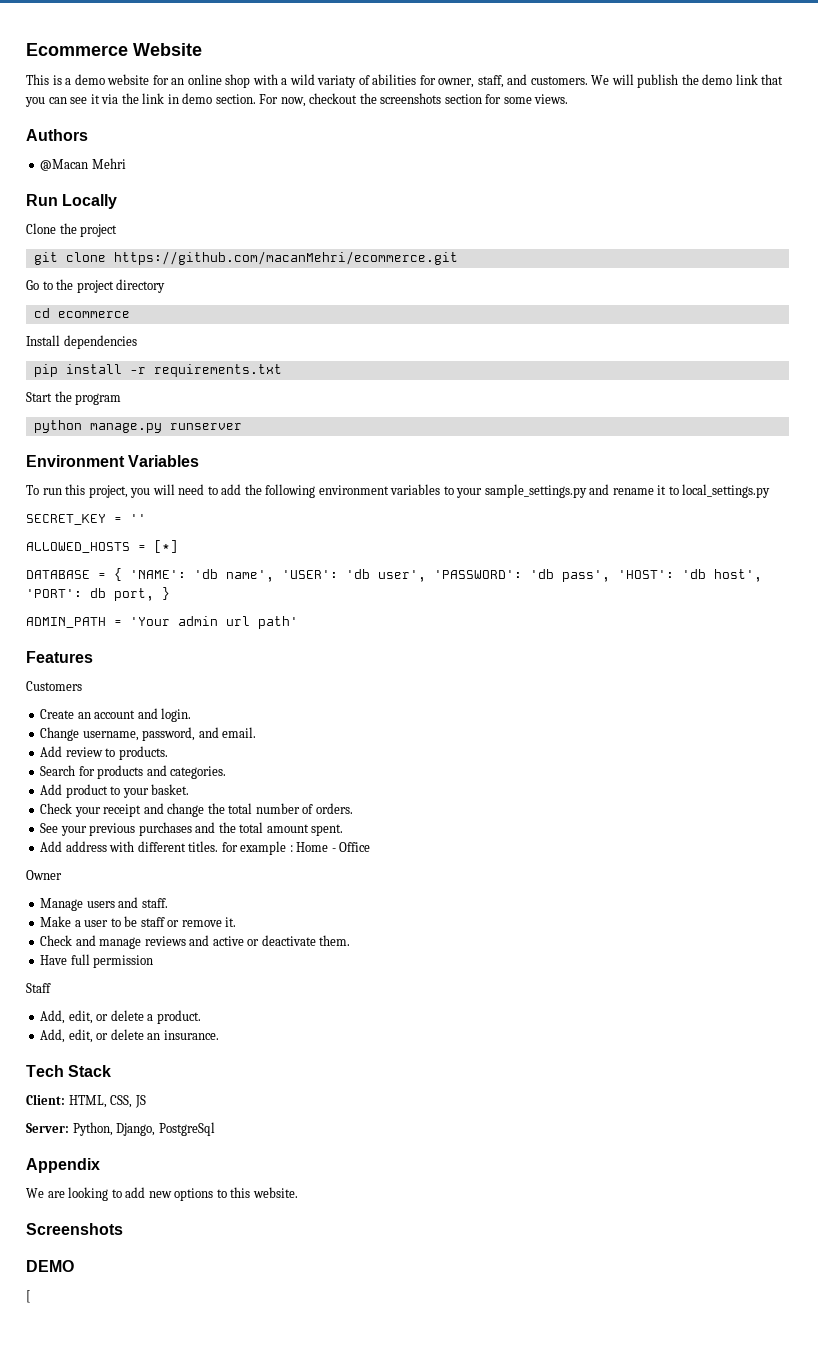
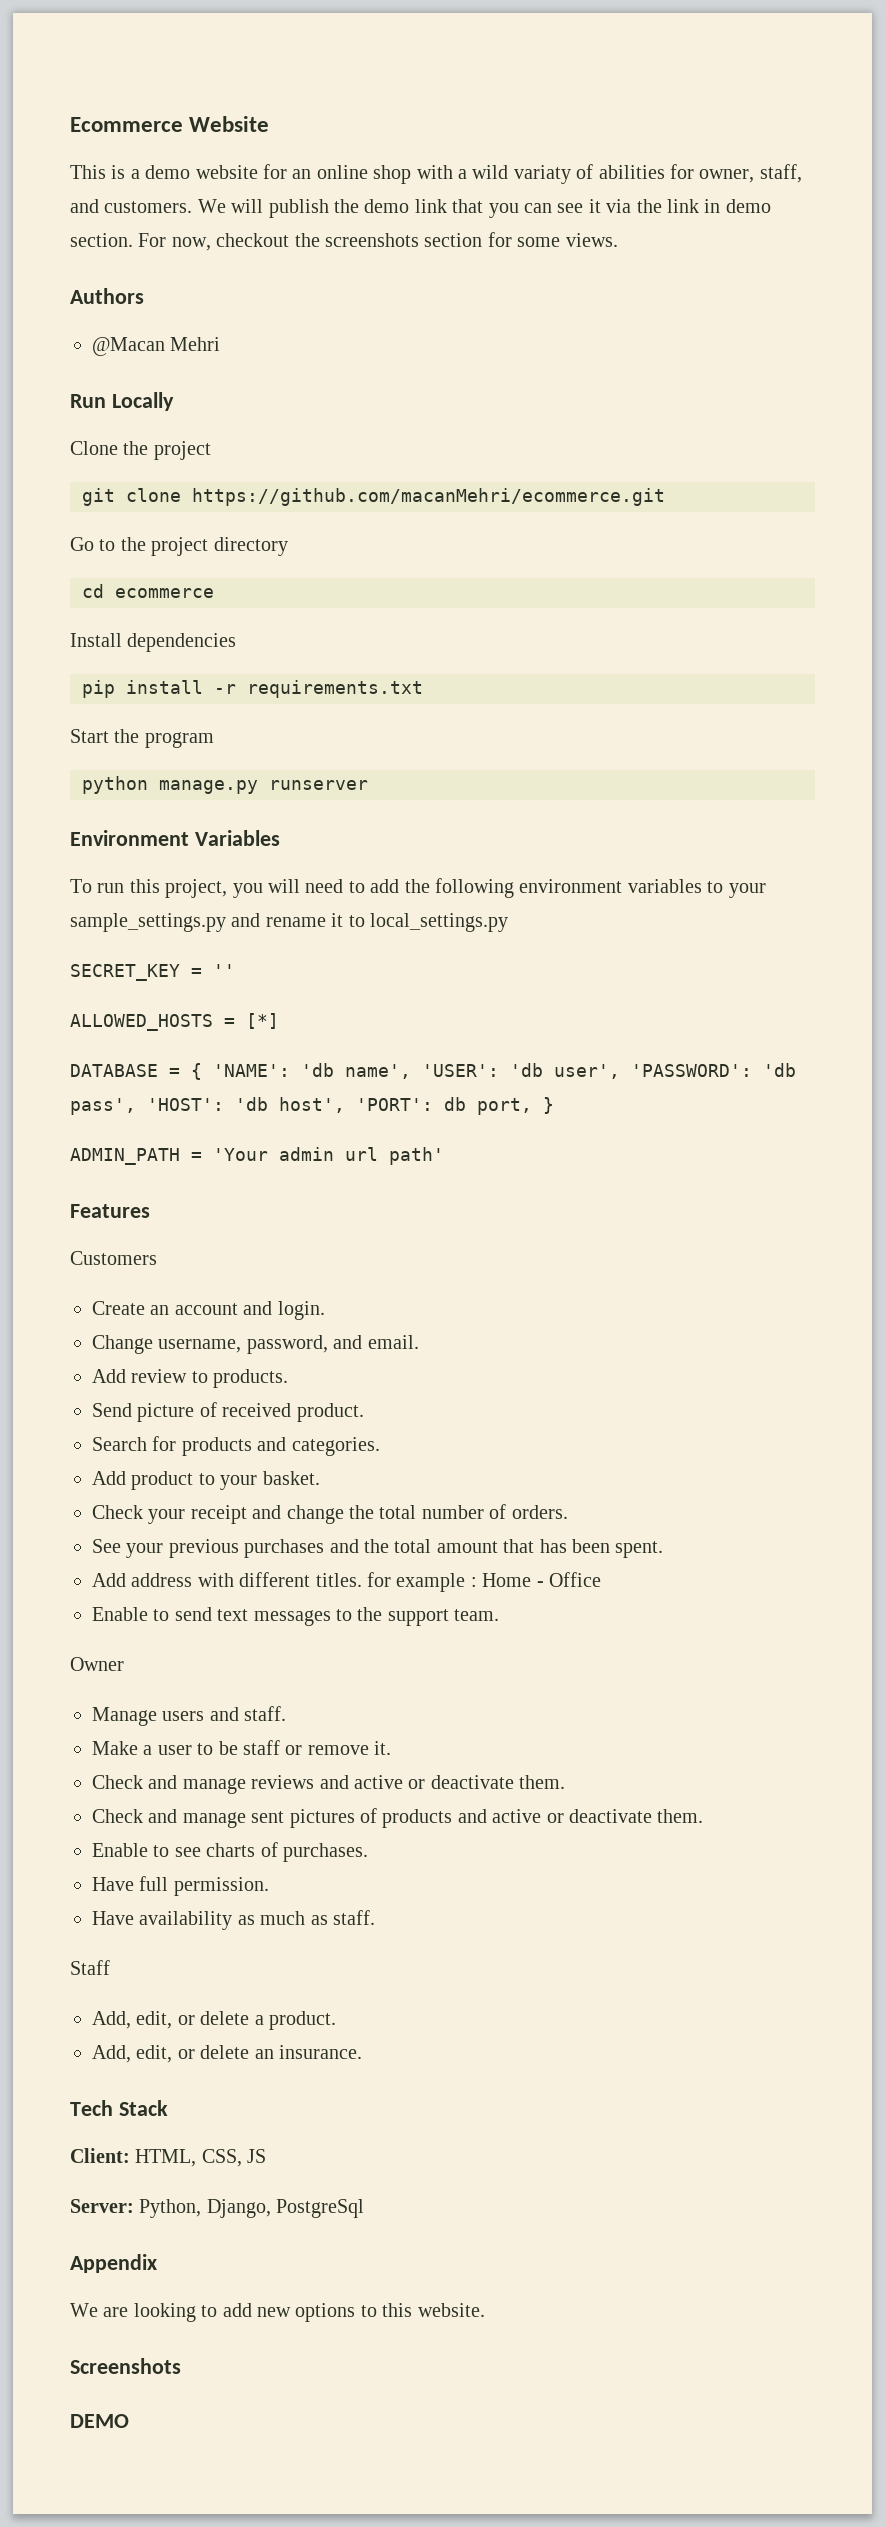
+ Send picture of received product.
- See your previous purchases and the total amount spent.
+ See your previous purchases and the total amount that has been spent.
+ Enable to send text messages to the support team.
- Have full permission
+ Check and manage sent pictures of products and active or deactivate them.
+ Enable to see charts of purchases.
+ Have full permission.
+ Have availability as much as staff.
- [

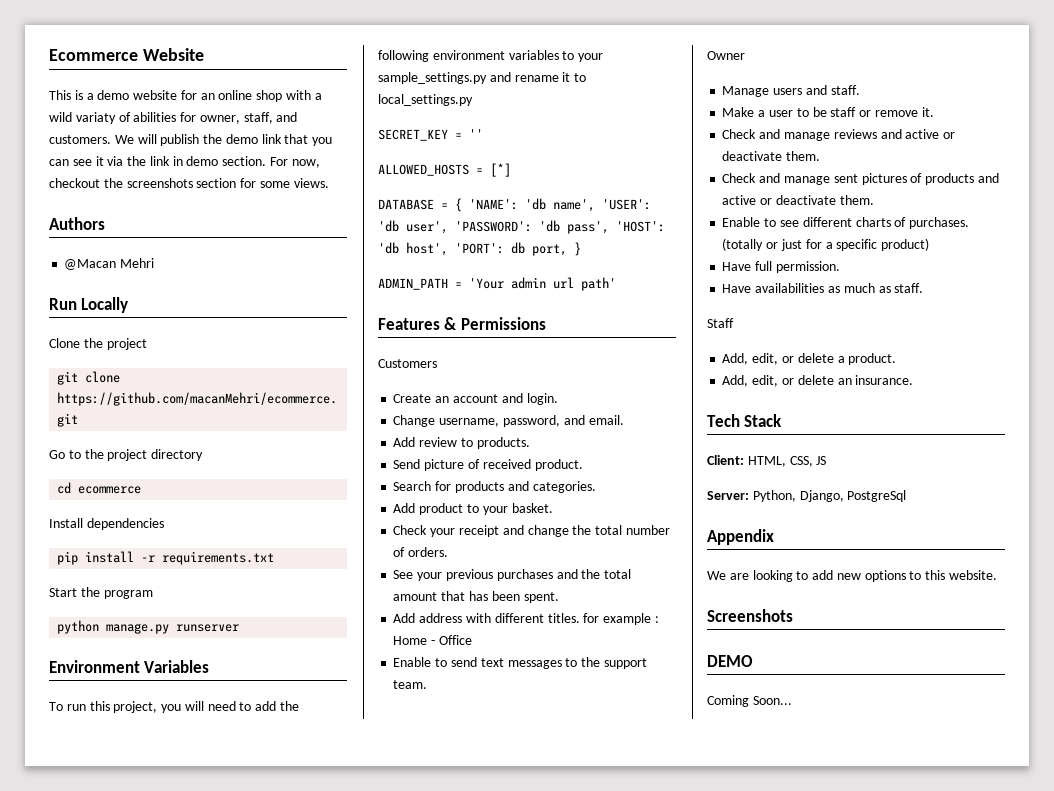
- Features
+ Features & Permissions
- Enable to see charts of purchases.
+ Enable to see different charts of purchases. (totally or just for a specific product)
- Have availability as much as staff.
+ Have availabilities as much as staff.
+ Coming Soon...

